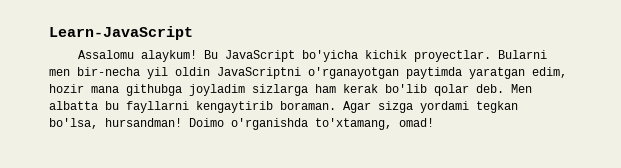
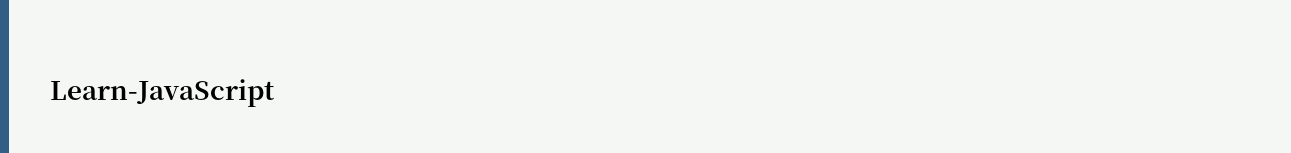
- Assalomu alaykum! Bu JavaScript bo'yicha kichik proyectlar. Bularni men bir-necha yil oldin JavaScriptni o'rganayotgan paytimda yaratgan edim, hozir mana githubga joyladim sizlarga ham kerak bo'lib qolar deb. Men albatta bu fayllarni kengaytirib boraman. Agar sizga yordami tegkan bo'lsa, hursandman! Doimo o'rganishda to'xtamang, omad!

